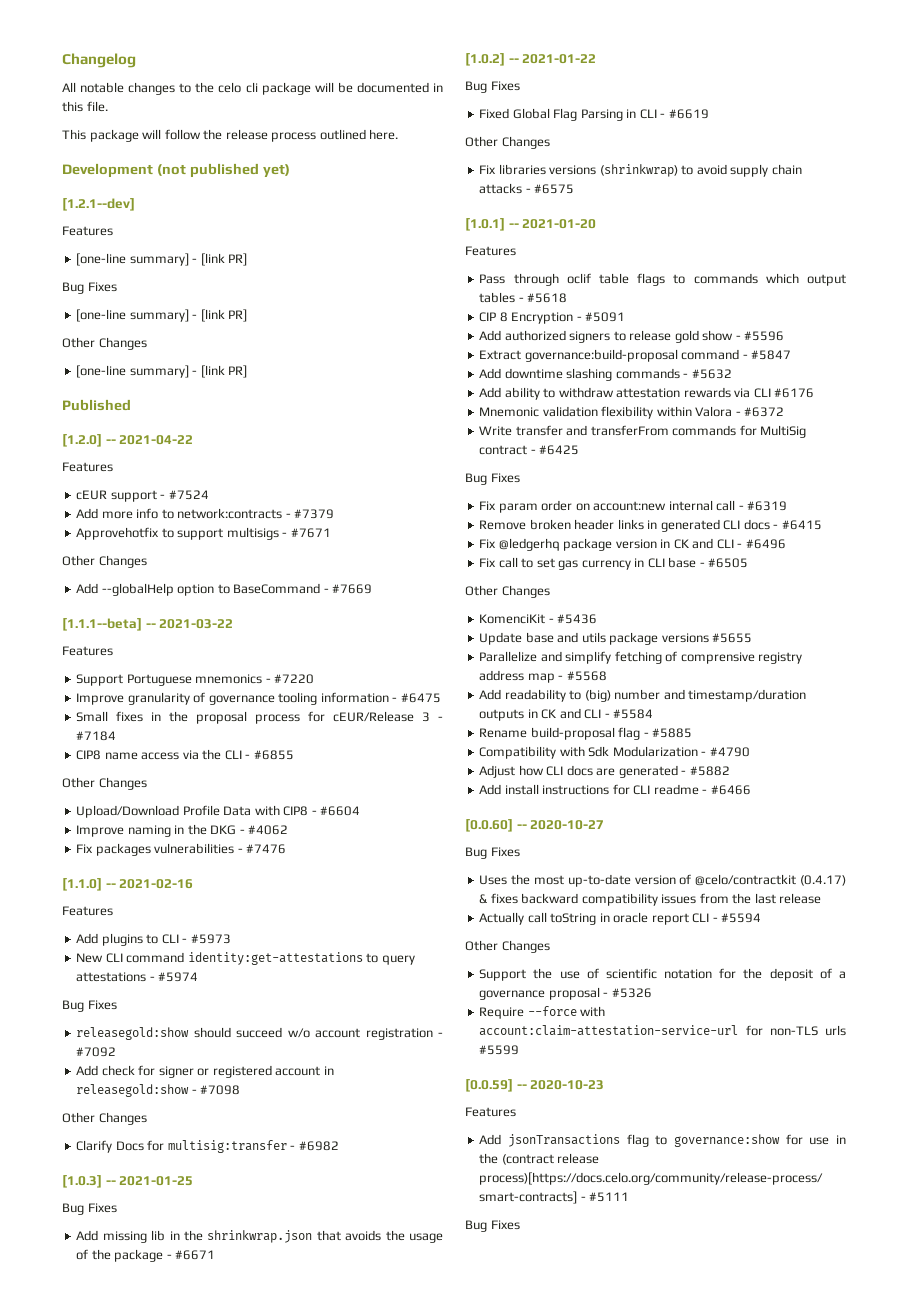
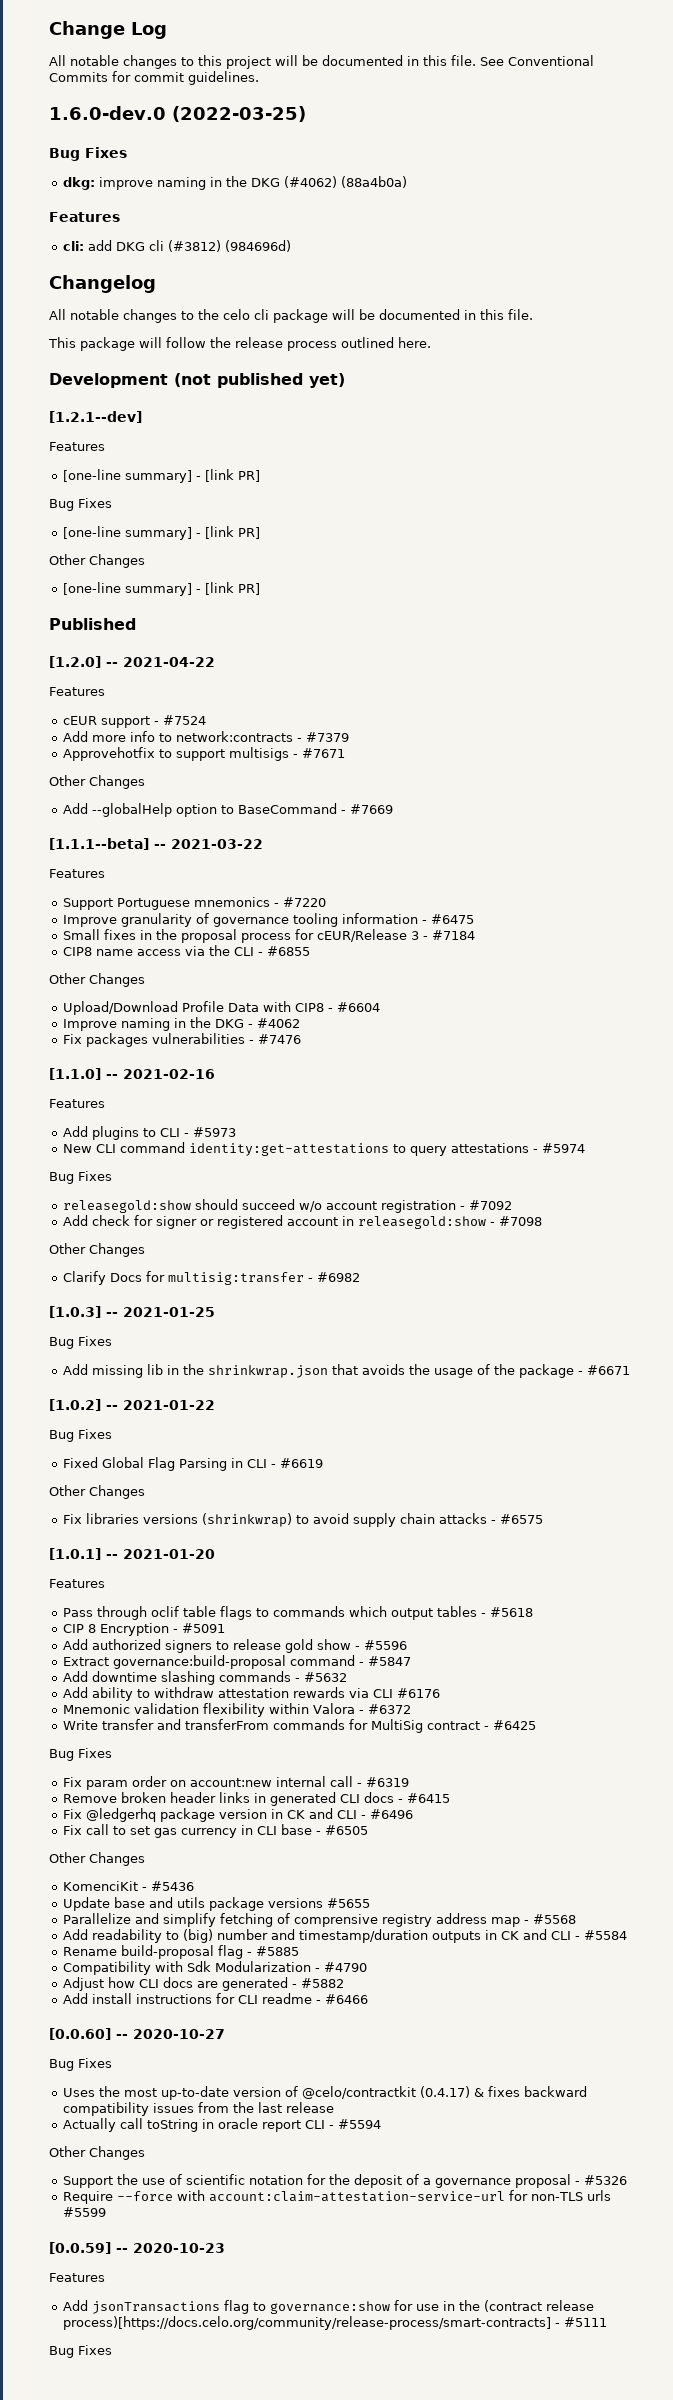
+ Change Log
+ All notable changes to this project will be documented in this file. See Conventional Commits for commit guidelines.
+ 1.6.0-dev.0 (2022-03-25)
+ Bug Fixes
+ dkg: improve naming in the DKG (#4062) (88a4b0a)
+ Features
+ cli: add DKG cli (#3812) (984696d)

